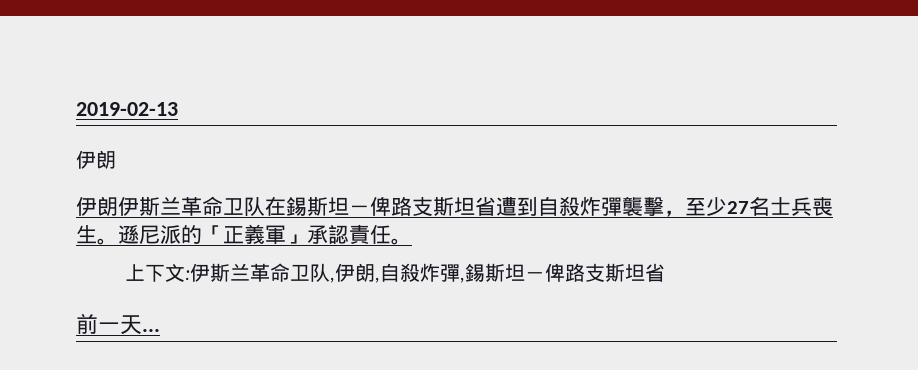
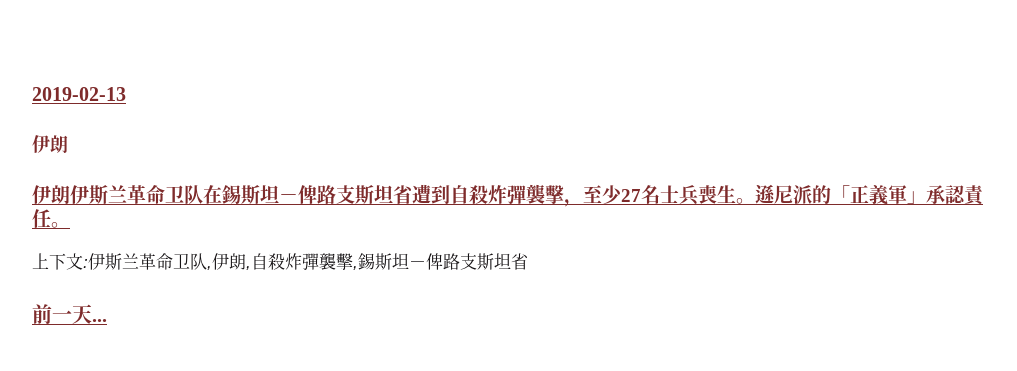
- 上下文:伊斯兰革命卫队,伊朗,自殺炸彈,錫斯坦－俾路支斯坦省
+ 上下文:伊斯兰革命卫队,伊朗,自殺炸彈襲擊,錫斯坦－俾路支斯坦省

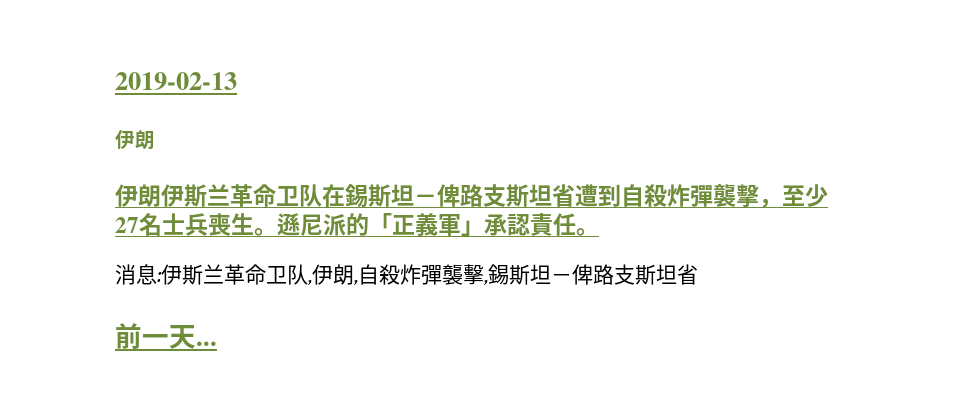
- 上下文:伊斯兰革命卫队,伊朗,自殺炸彈襲擊,錫斯坦－俾路支斯坦省
+ 消息:伊斯兰革命卫队,伊朗,自殺炸彈襲擊,錫斯坦－俾路支斯坦省

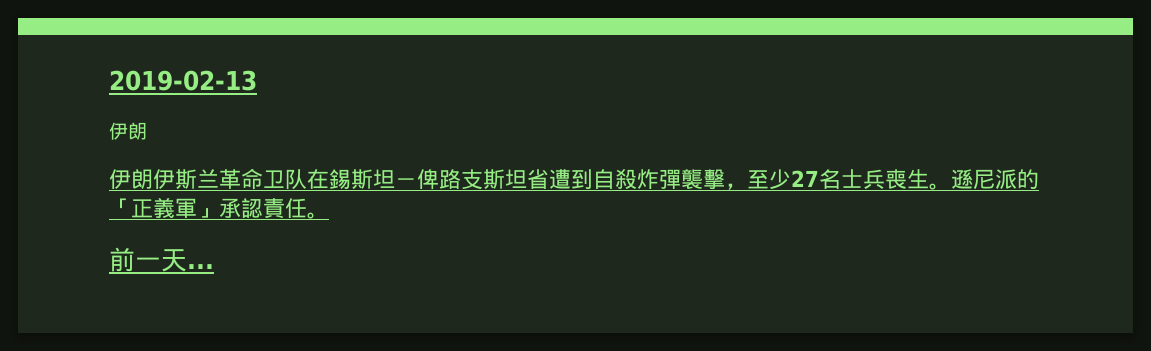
- 消息:伊斯兰革命卫队,伊朗,自殺炸彈襲擊,錫斯坦－俾路支斯坦省

